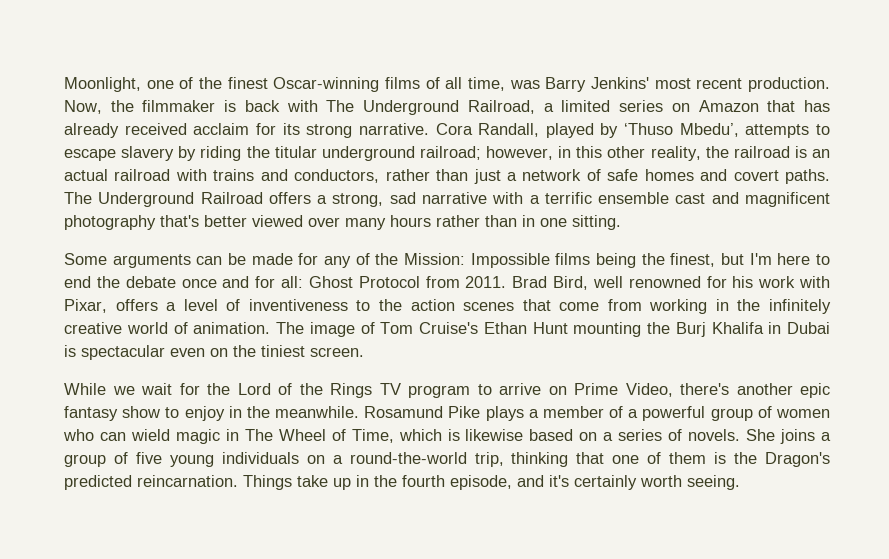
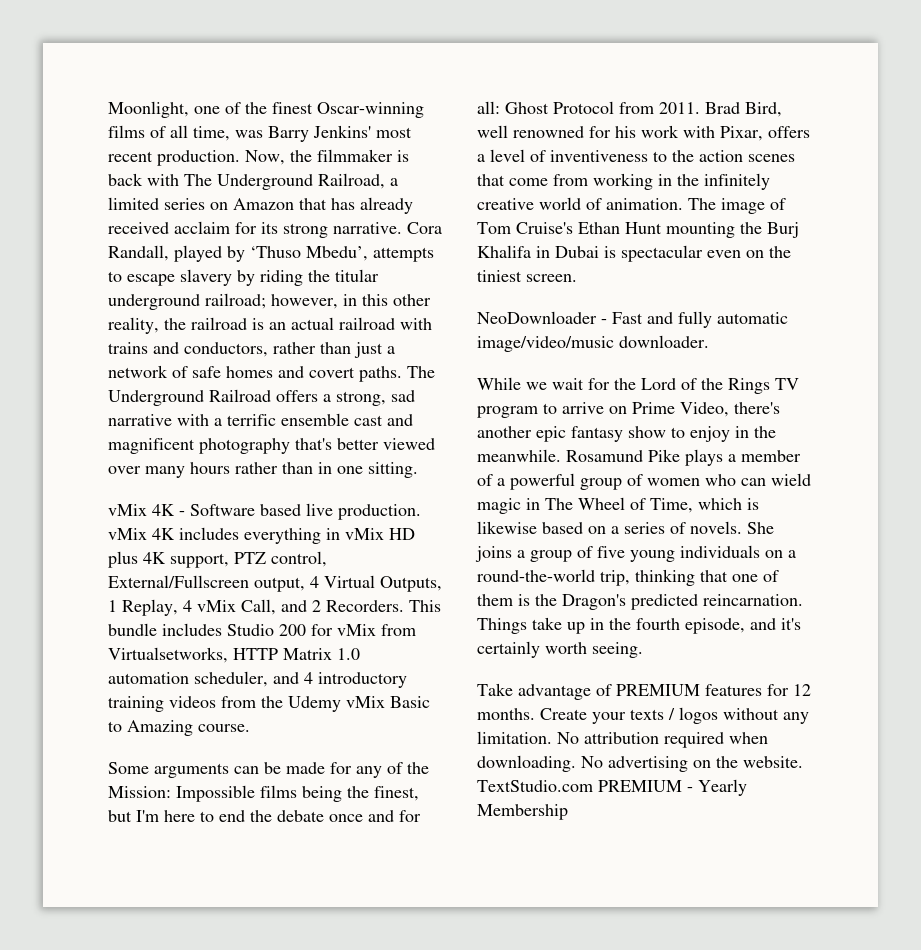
+ vMix 4K - Software based live production. vMix 4K includes everything in vMix HD plus 4K support, PTZ control, External/Fullscreen output, 4 Virtual Outputs, 1 Replay, 4 vMix Call, and 2 Recorders. This bundle includes Studio 200 for vMix from Virtualsetworks, HTTP Matrix 1.0 automation scheduler, and 4 introductory training videos from the Udemy vMix Basic to Amazing course.
+ NeoDownloader - Fast and fully automatic image/video/music downloader.
+ Take advantage of PREMIUM features for 12 months. Create your texts / logos without any limitation. No attribution required when downloading. No advertising on the website. TextStudio.com PREMIUM - Yearly Membership

